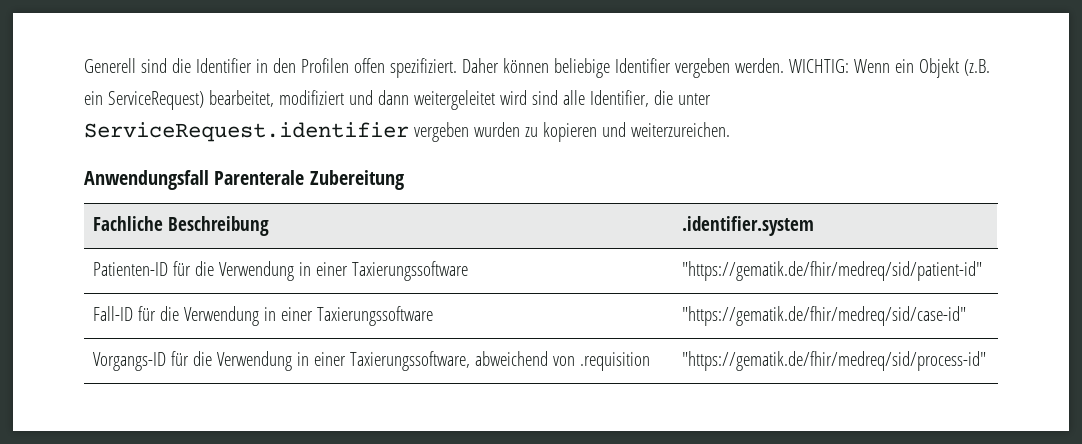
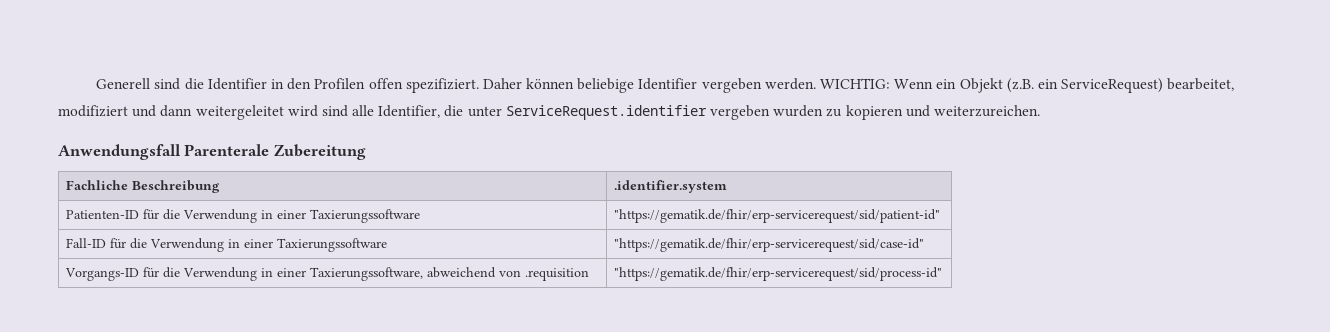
- Patienten-ID für die Verwendung in einer Taxierungssoftware | "https://gematik.de/fhir/medreq/sid/patient-id"
+ Patienten-ID für die Verwendung in einer Taxierungssoftware | "https://gematik.de/fhir/erp-servicerequest/sid/patient-id"
- Fall-ID für die Verwendung in einer Taxierungssoftware | "https://gematik.de/fhir/medreq/sid/case-id"
+ Fall-ID für die Verwendung in einer Taxierungssoftware | "https://gematik.de/fhir/erp-servicerequest/sid/case-id"
- Vorgangs-ID für die Verwendung in einer Taxierungssoftware, abweichend von .requisition | "https://gematik.de/fhir/medreq/sid/process-id"
+ Vorgangs-ID für die Verwendung in einer Taxierungssoftware, abweichend von .requisition | "https://gematik.de/fhir/erp-servicerequest/sid/process-id"

